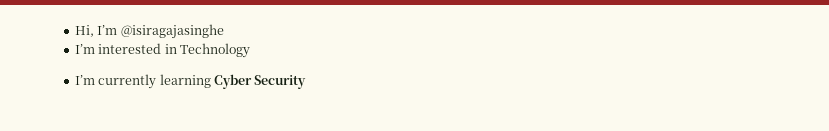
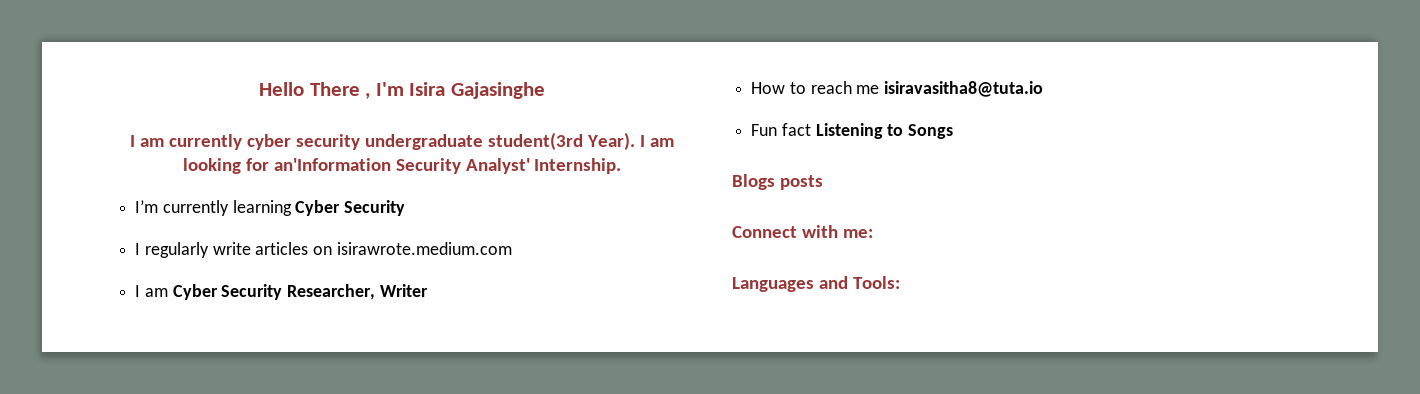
- Hi, I’m @isiragajasinghe
- I’m interested in Technology
+ Hello There , I'm Isira Gajasinghe
+ I am currently cyber security undergraduate student(3rd Year). I am looking for an'Information Security Analyst' Internship.
+ I regularly write articles on isirawrote.medium.com
+ I am Cyber Security Researcher, Writer
+ How to reach me isiravasitha8@tuta.io
+ Fun fact Listening to Songs
+ Blogs posts
+ Connect with me:
+ Languages and Tools:

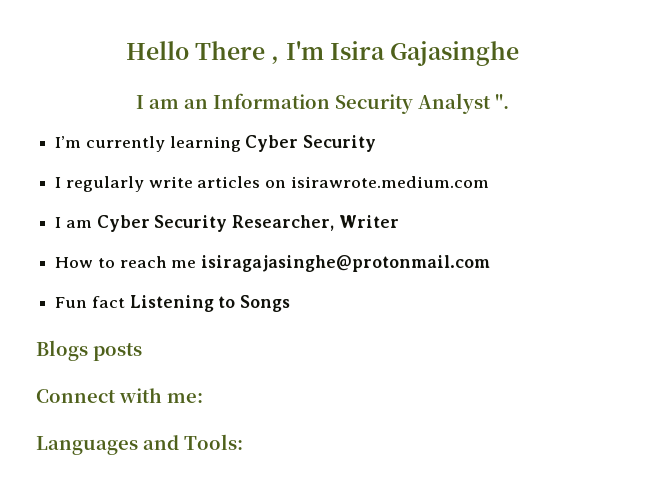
- I am currently cyber security undergraduate student(3rd Year). I am looking for an'Information Security Analyst' Internship.
+ I am an Information Security Analyst ".
- How to reach me isiravasitha8@tuta.io
+ How to reach me isiragajasinghe@protonmail.com

